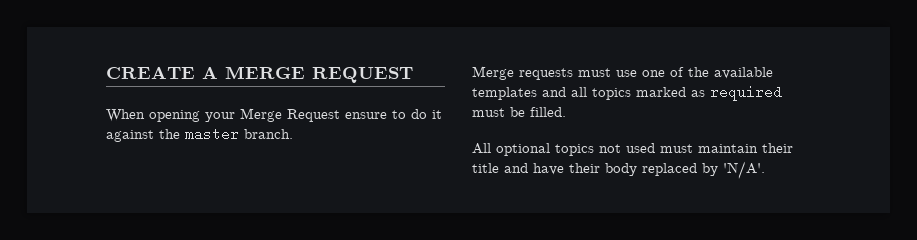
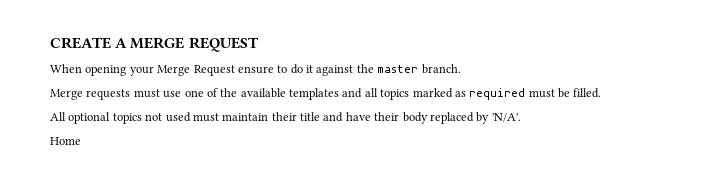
+ Home

